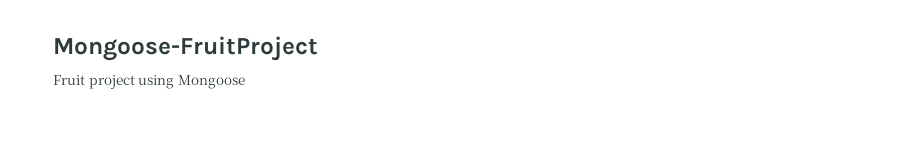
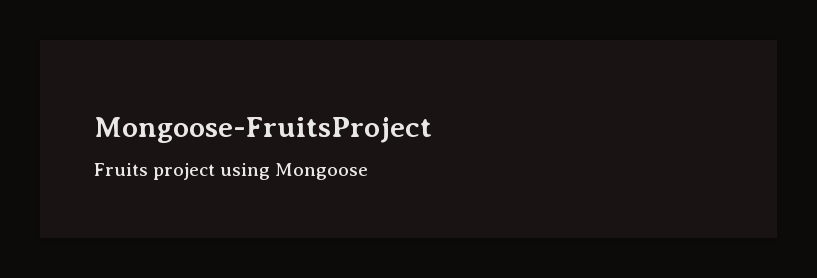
- Mongoose-FruitProject
- Fruit project using Mongoose
+ Mongoose-FruitsProject
+ Fruits project using Mongoose

